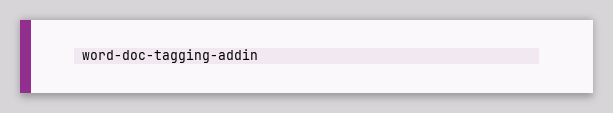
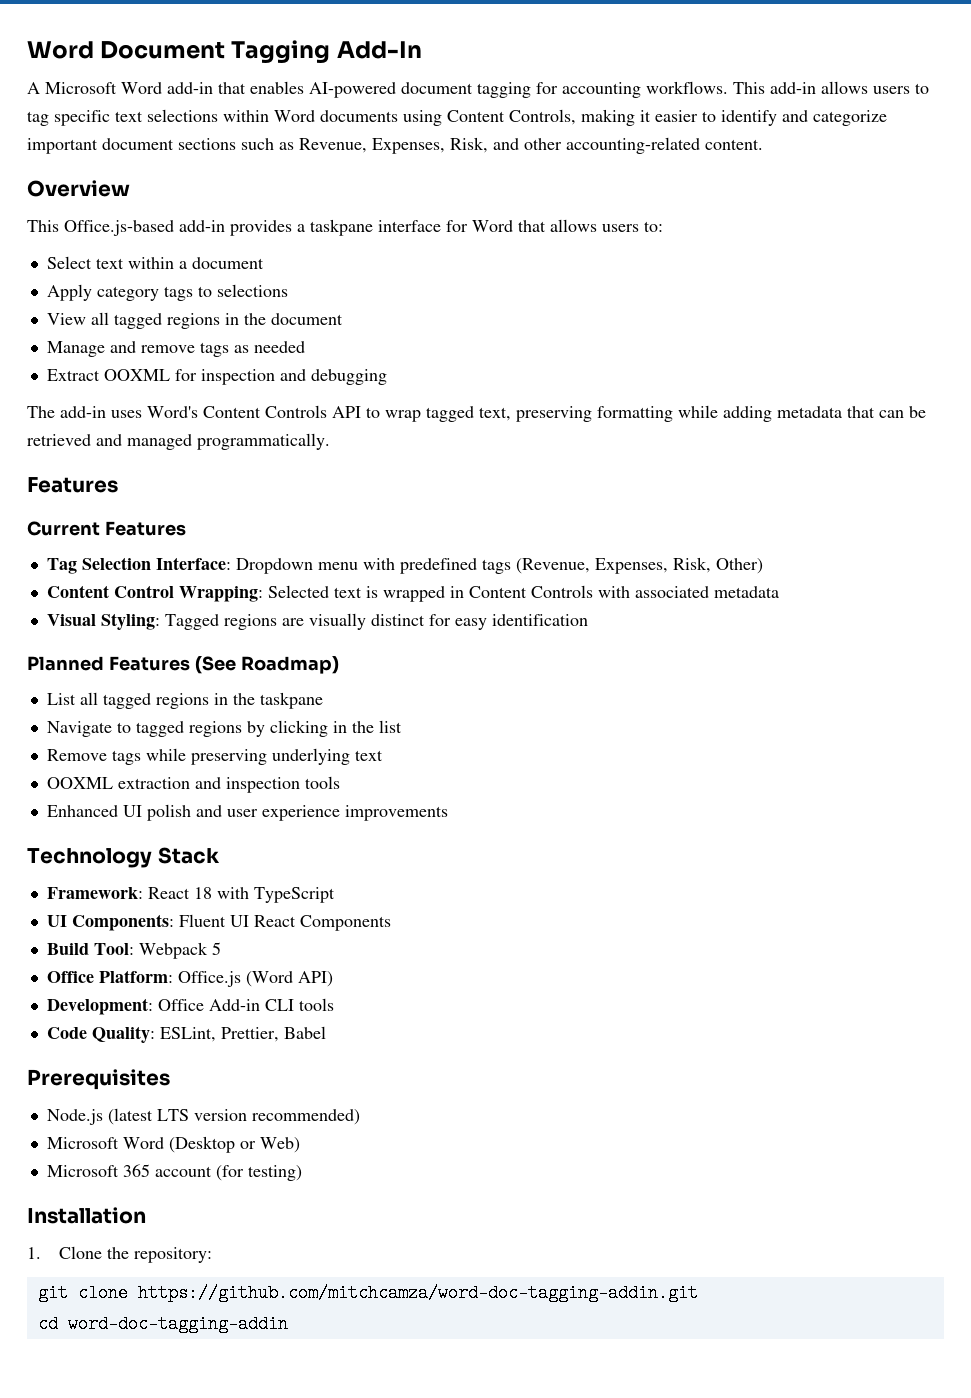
- word-doc-tagging-addin
+ Word Document Tagging Add-In
+ A Microsoft Word add-in that enables AI-powered document tagging for accounting workflows. This add-in allows users to tag specific text selections within Word documents using Content Controls, making it easier to identify and categorize important document sections such as Revenue, Expenses, Risk, and other accounting-related content.
+ Overview
+ This Office.js-based add-in provides a taskpane interface for Word that allows users to:
+ Select text within a document
+ Apply category tags to selections
+ View all tagged regions in the document
+ Manage and remove tags as needed
+ Extract OOXML for inspection and debugging
+ The add-in uses Word's Content Controls API to wrap tagged text, preserving formatting while adding metadata that can be retrieved and managed programmatically.
+ Features
+ Current Features
+ Tag Selection Interface: Dropdown menu with predefined tags (Revenue, Expenses, Risk, Other)
+ Content Control Wrapping: Selected text is wrapped in Content Controls with associated metadata
+ Visual Styling: Tagged regions are visually distinct for easy identification
+ Planned Features (See Roadmap)
+ List all tagged regions in the taskpane
+ Navigate to tagged regions by clicking in the list
+ Remove tags while preserving underlying text
+ OOXML extraction and inspection tools
+ Enhanced UI polish and user experience improvements
+ Technology Stack
+ Framework: React 18 with TypeScript
+ UI Components: Fluent UI React Components
+ Build Tool: Webpack 5
+ Office Platform: Office.js (Word API)
+ Development: Office Add-in CLI tools
+ Code Quality: ESLint, Prettier, Babel
+ Prerequisites
+ Node.js (latest LTS version recommended)
+ Microsoft Word (Desktop or Web)
+ Microsoft 365 account (for testing)
+ Installation
+ 1. Clone the repository:
+ git clone https://github.com/mitchcamza/word-doc-tagging-addin.git
+ cd word-doc-tagging-addin

